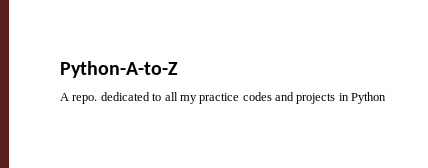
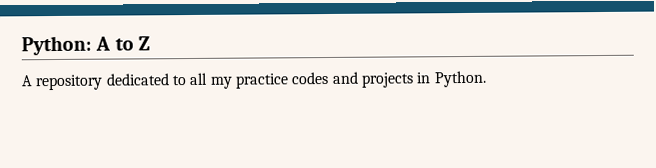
- Python-A-to-Z
- A repo. dedicated to all my practice codes and projects in Python
+ Python: A to Z
+ A repository dedicated to all my practice codes and projects in Python.

